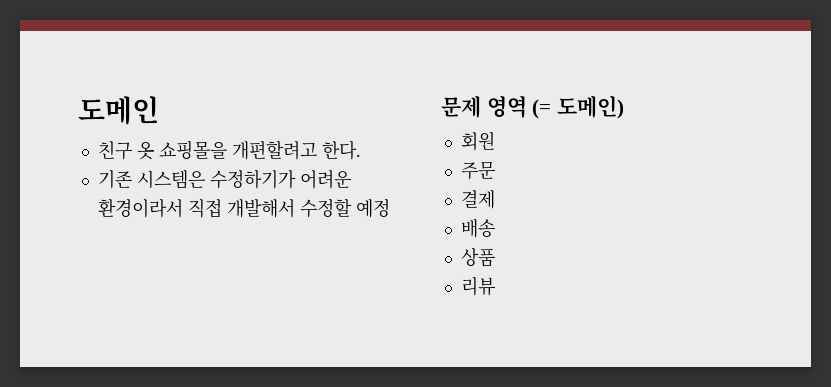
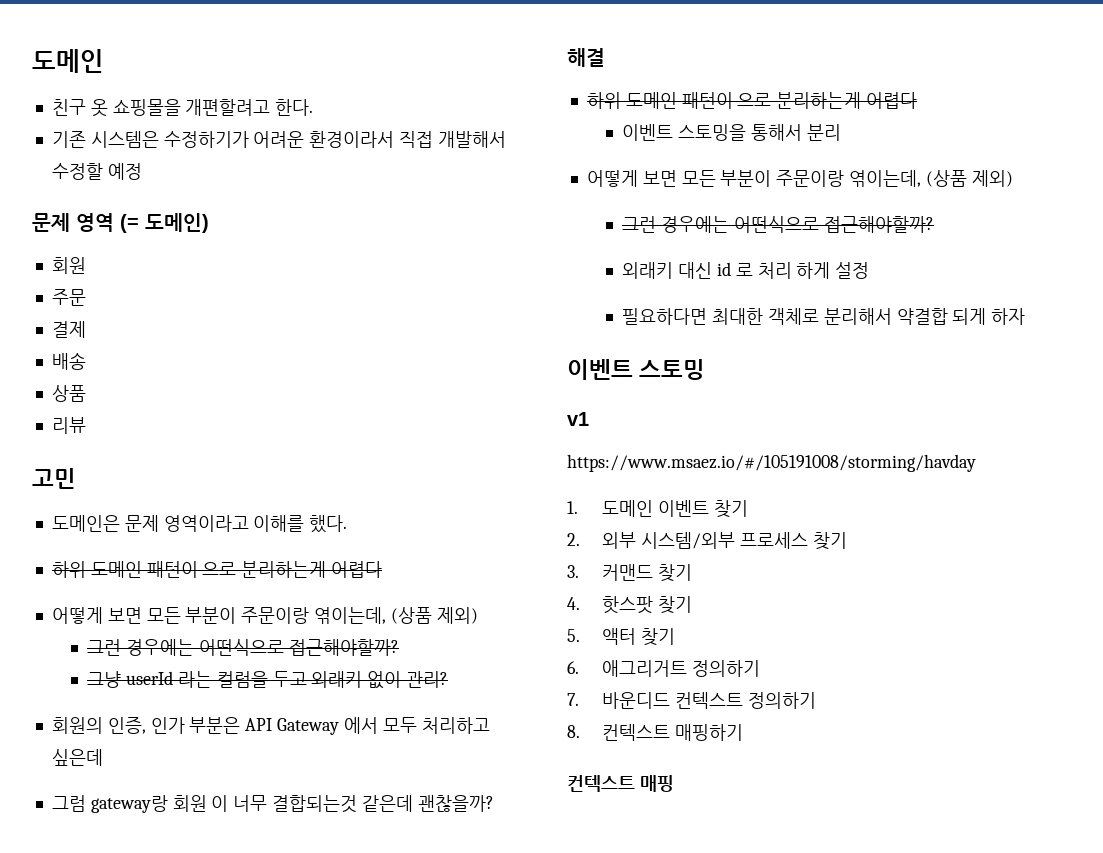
+ 고민
+ 도메인은 문제 영역이라고 이해를 했다.
+ 하위 도메인 패턴이 으로 분리하는게 어렵다
+ 어떻게 보면 모든 부분이 주문이랑 엮이는데, (상품 제외)
+ 그런 경우에는 어떤식으로 접근해야할까?
+ 그냥 userId 라는 컬럼을 두고 외래키 없이 관리?
+ 회원의 인증, 인가 부분은 API Gateway 에서 모두 처리하고 싶은데
+ 그럼 gateway랑 회원 이 너무 결합되는것 같은데 괜찮을까?
+ 해결
+ 하위 도메인 패턴이 으로 분리하는게 어렵다
+ 이벤트 스토밍을 통해서 분리
+ 어떻게 보면 모든 부분이 주문이랑 엮이는데, (상품 제외)
+ 그런 경우에는 어떤식으로 접근해야할까?
+ 외래키 대신 id 로 처리 하게 설정
+ 필요하다면 최대한 객체로 분리해서 약결합 되게 하자
+ 이벤트 스토밍
+ v1
+ https://www.msaez.io/#/105191008/storming/havday
+ 1. 도메인 이벤트 찾기
+ 2. 외부 시스템/외부 프로세스 찾기
+ 3. 커맨드 찾기
+ 4. 핫스팟 찾기
+ 5. 액터 찾기
+ 6. 애그리거트 정의하기
+ 7. 바운디드 컨텍스트 정의하기
+ 8. 컨텍스트 매핑하기
+ 컨텍스트 매핑

